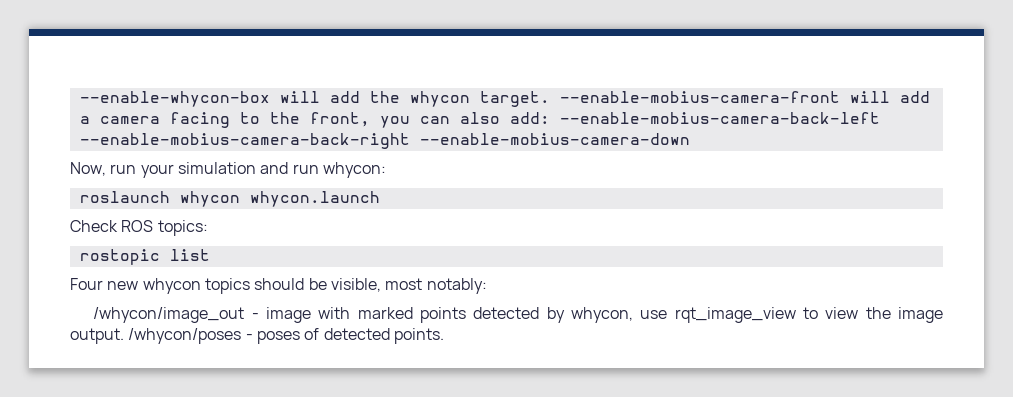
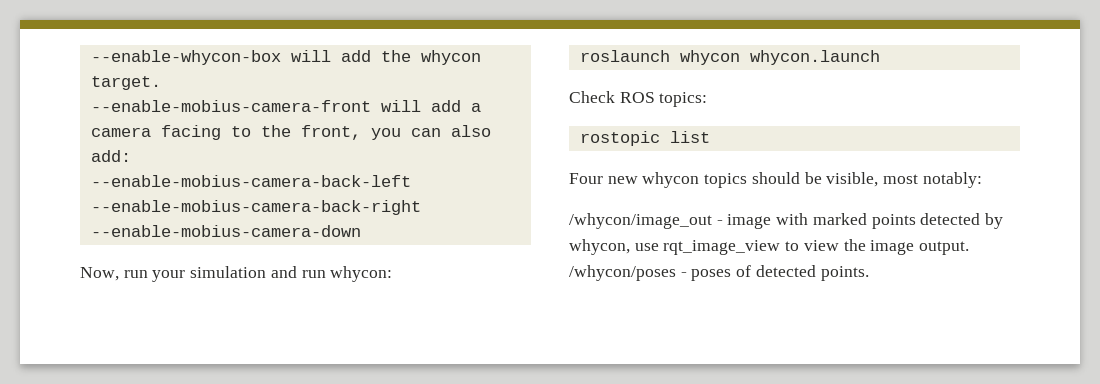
- --enable-whycon-box will add the whycon target. --enable-mobius-camera-front will add a camera facing to the front, you can also add: --enable-mobius-camera-back-left --enable-mobius-camera-back-right --enable-mobius-camera-down
+ --enable-whycon-box will add the whycon target.
+ --enable-mobius-camera-front will add a camera facing to the front, you can also add:
+ --enable-mobius-camera-back-left --enable-mobius-camera-back-right --enable-mobius-camera-down

